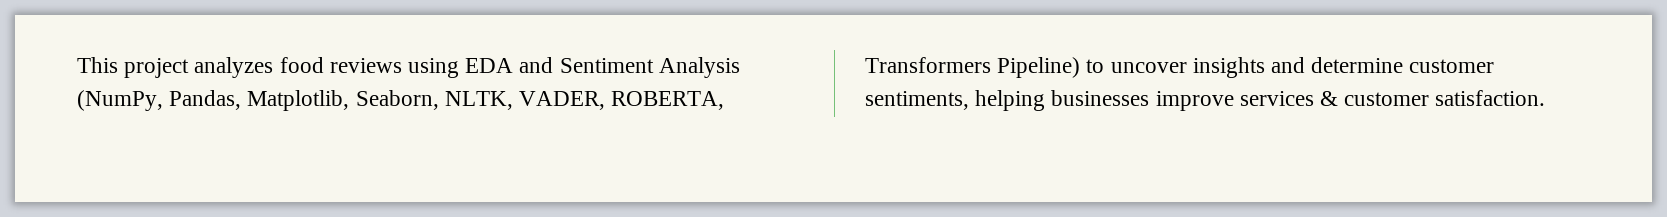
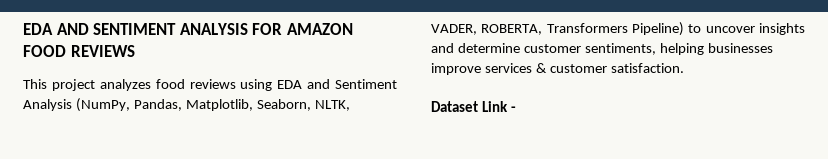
+ EDA AND SENTIMENT ANALYSIS FOR AMAZON FOOD REVIEWS
+ Dataset Link -

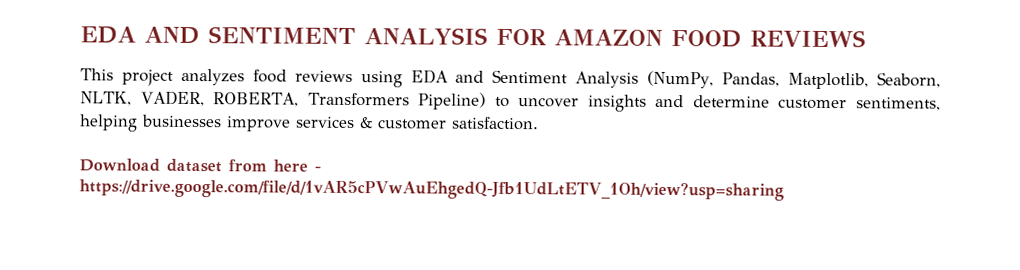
- Dataset Link -
+ Download dataset from here - https://drive.google.com/file/d/1vAR5cPVwAuEhgedQ-Jfb1UdLtETV_1Oh/view?usp=sharing

